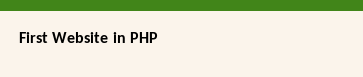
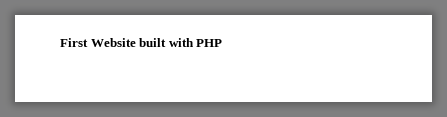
- First Website in PHP
+ First Website built with PHP

